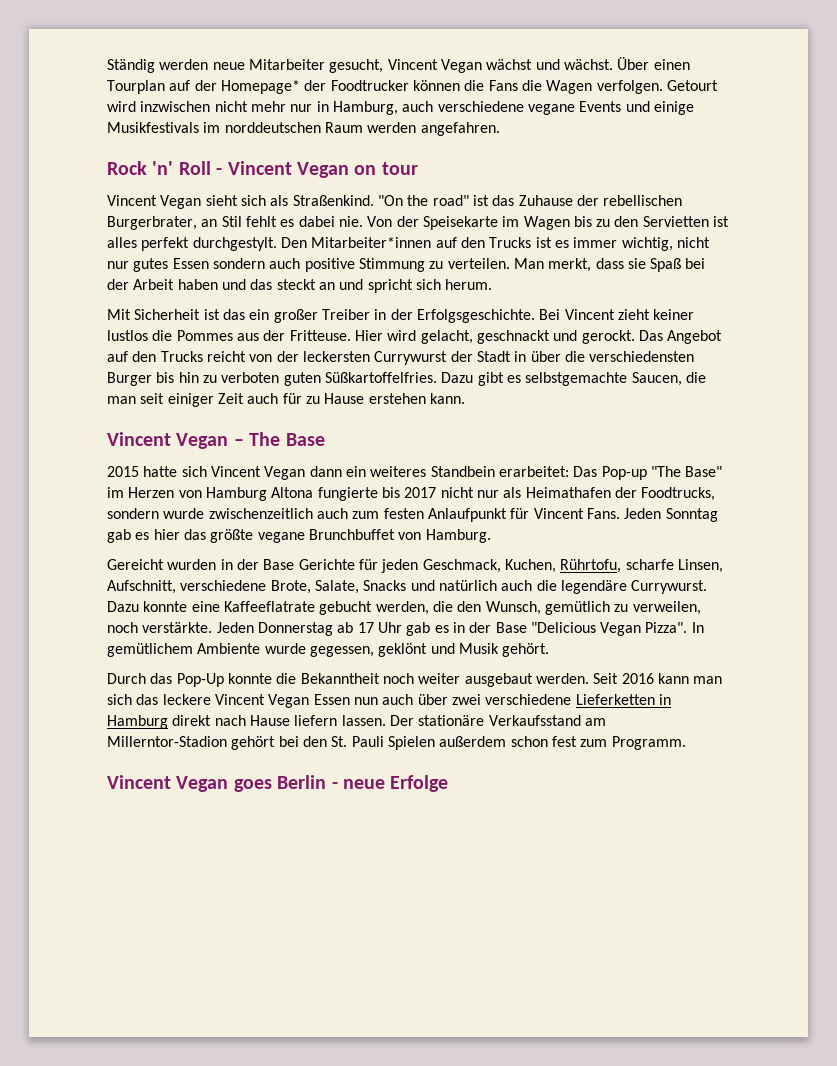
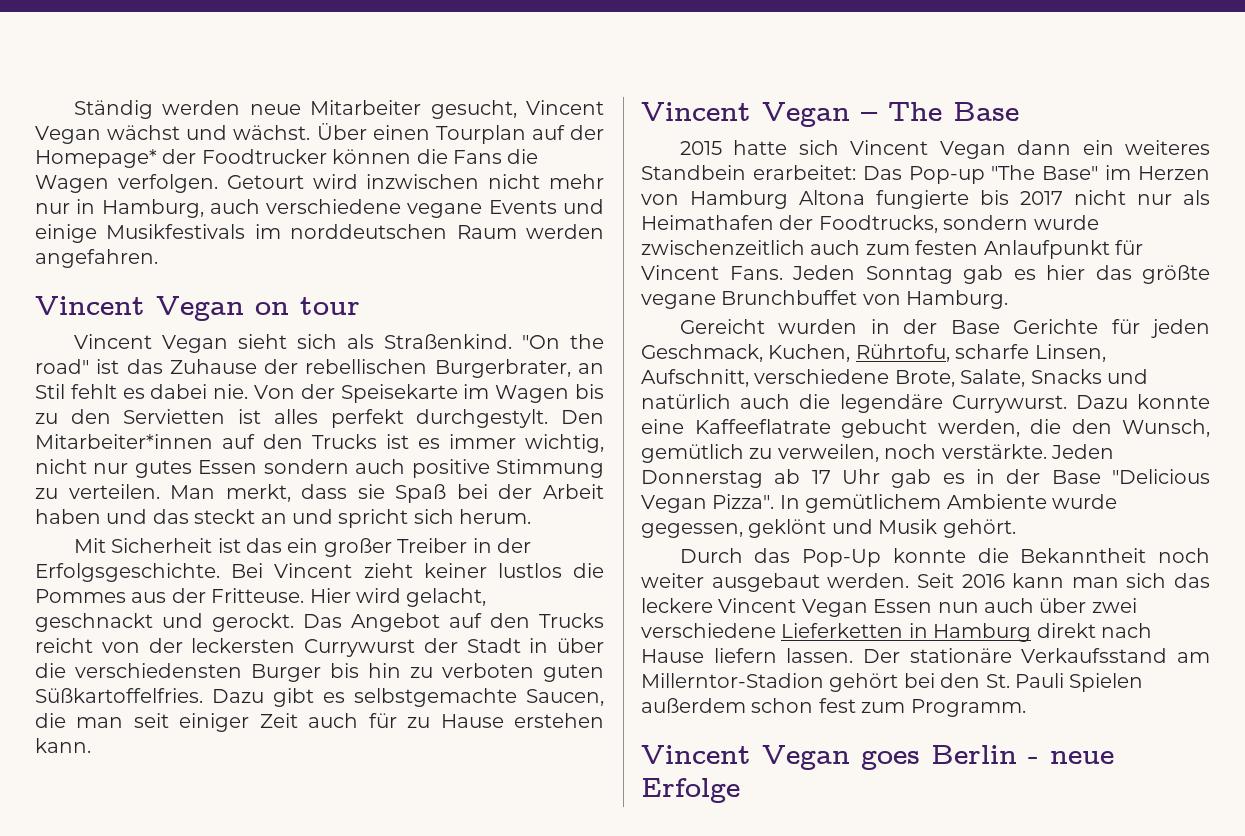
- Rock 'n' Roll - Vincent Vegan on tour
+ Vincent Vegan on tour

